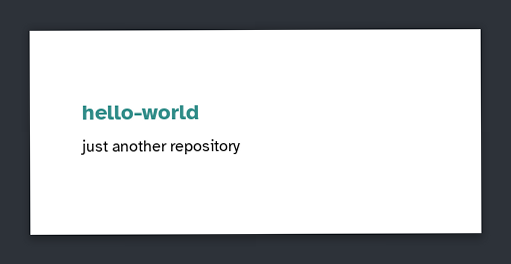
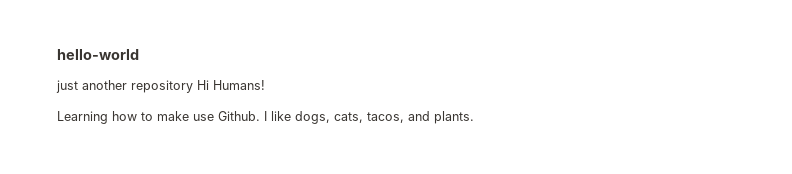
- just another repository
+ just another repository Hi Humans!
+ Learning how to make use Github. I like dogs, cats, tacos, and plants.

